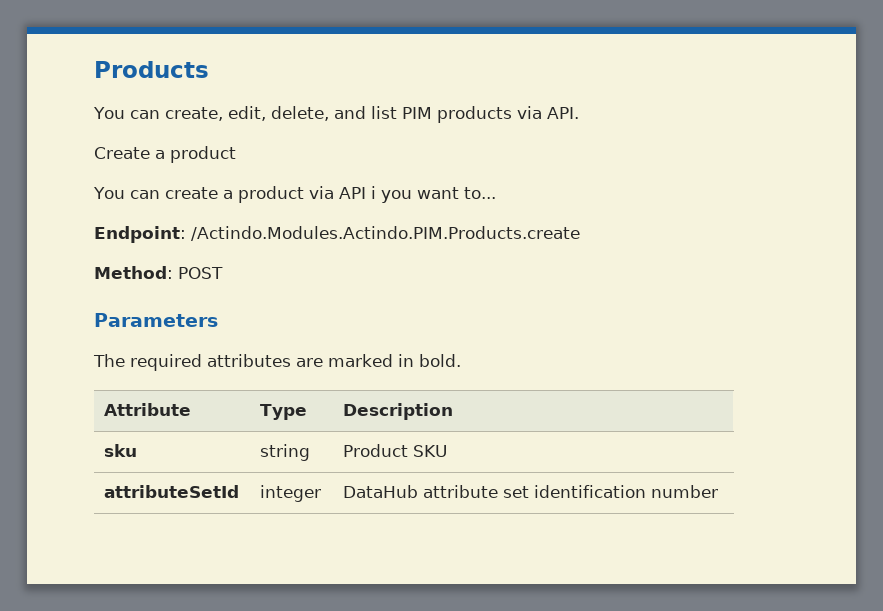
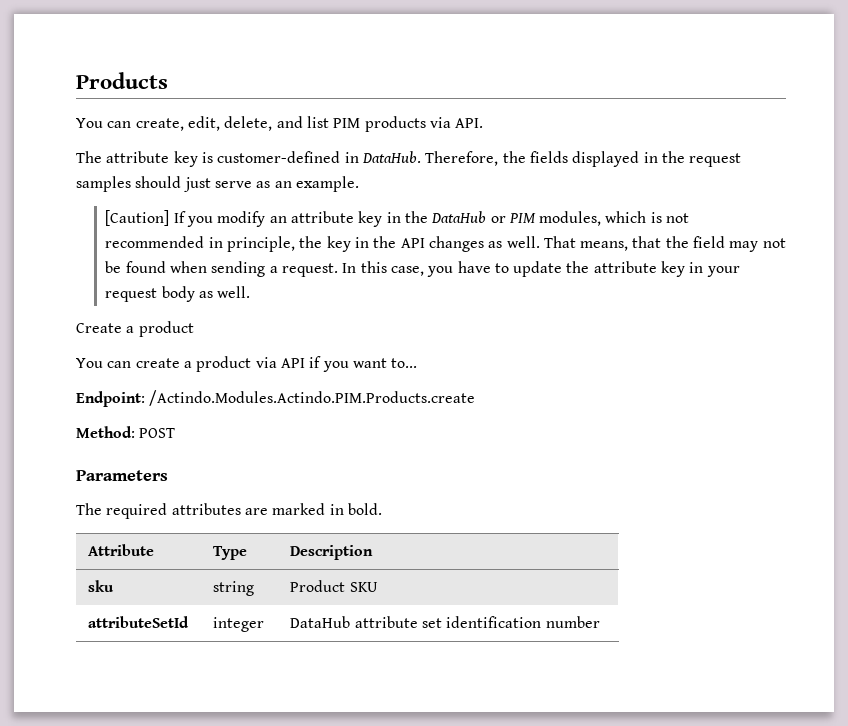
+ The attribute key is customer-defined in DataHub. Therefore, the fields displayed in the request samples should just serve as an example.
+ [Caution] If you modify an attribute key in the DataHub or PIM modules, which is not recommended in principle, the key in the API changes as well. That means, that the field may not be found when sending a request. In this case, you have to update the attribute key in your request body as well.
- You can create a product via API i you want to...
+ You can create a product via API if you want to...

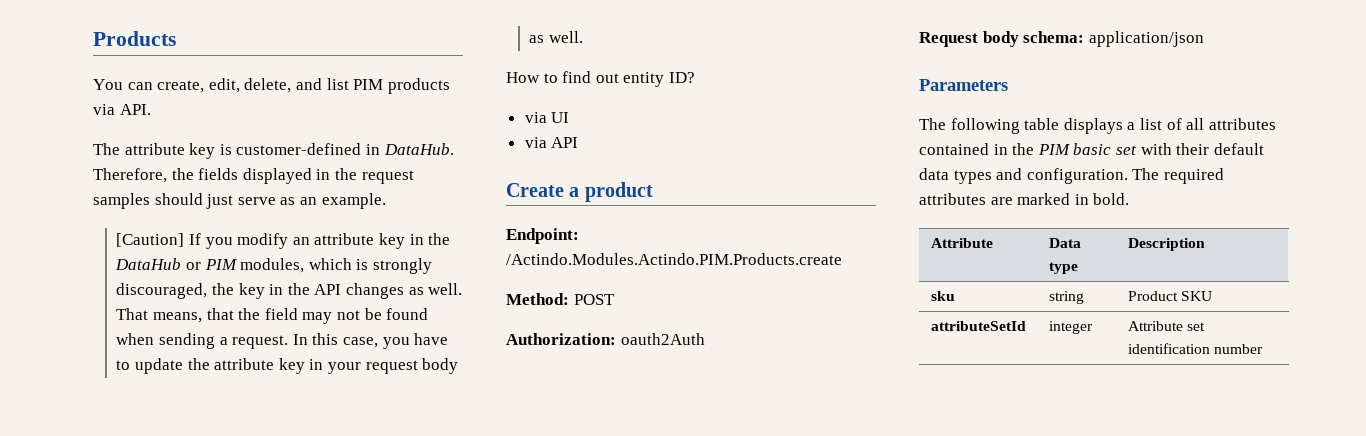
- [Caution] If you modify an attribute key in the DataHub or PIM modules, which is not recommended in principle, the key in the API changes as well.
+ [Caution] If you modify an attribute key in the DataHub or PIM modules, which is strongly discouraged, the key in the API changes as well.
+ How to find out entity ID?
+ via UI
+ via API
  Create a product
- You can create a product via API if you want to...
  Endpoint: /Actindo.Modules.Actindo.PIM.Products.create
  Method: POST
+ Authorization: oauth2Auth
+ Request body schema: application/json
  Parameters
- The required attributes are marked in bold.
+ The following table displays a list of all attributes contained in the PIM basic set with their default data types and configuration. The required attributes are marked in bold.
- Attribute | Type | Description
+ Attribute | Data type | Description
- attributeSetId | integer | DataHub attribute set identification number
+ attributeSetId | integer | Attribute set identification number

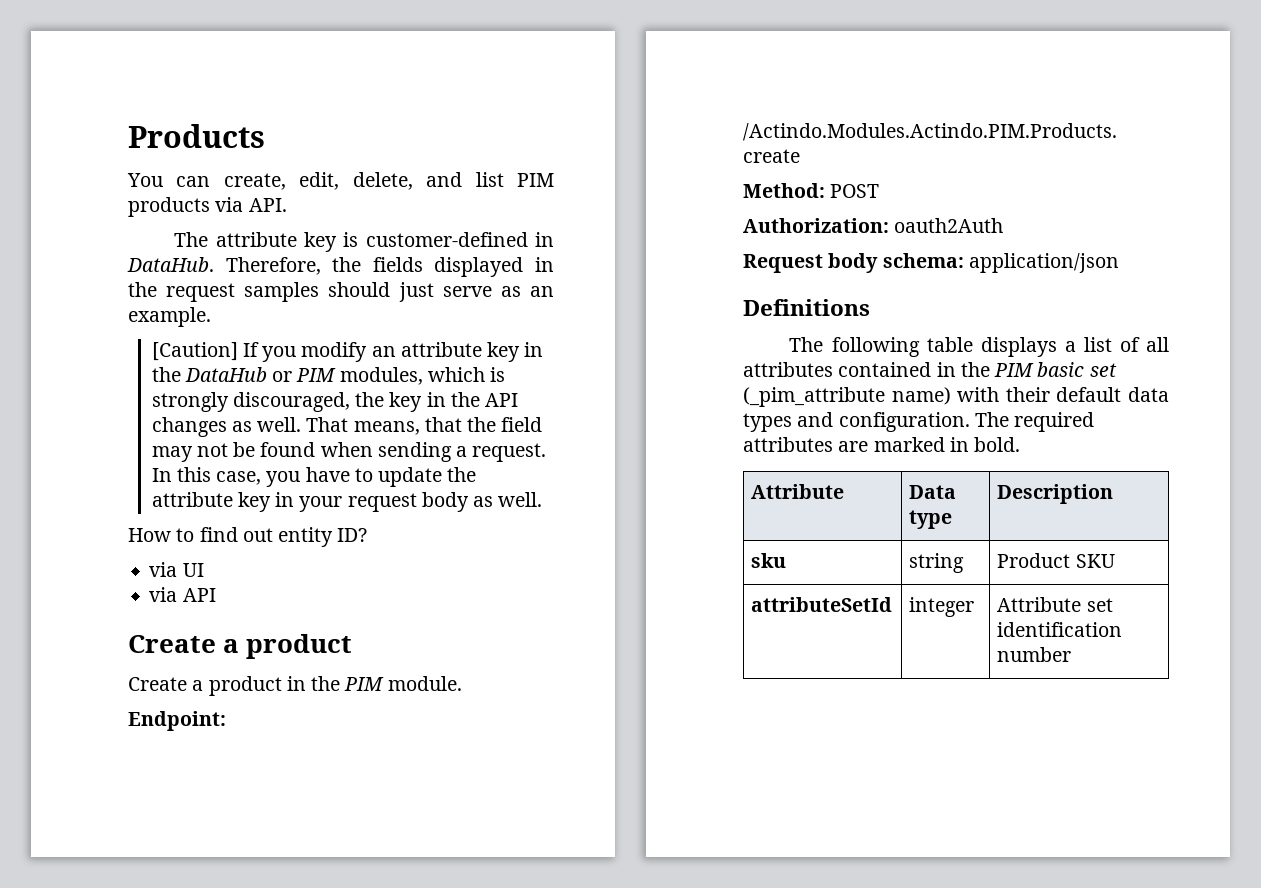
+ Create a product in the PIM module.
- Parameters
+ Definitions
- The following table displays a list of all attributes contained in the PIM basic set with their default data types and configuration.
+ The following table displays a list of all attributes contained in the PIM basic set (_pim_attribute name) with their default data types and configuration.

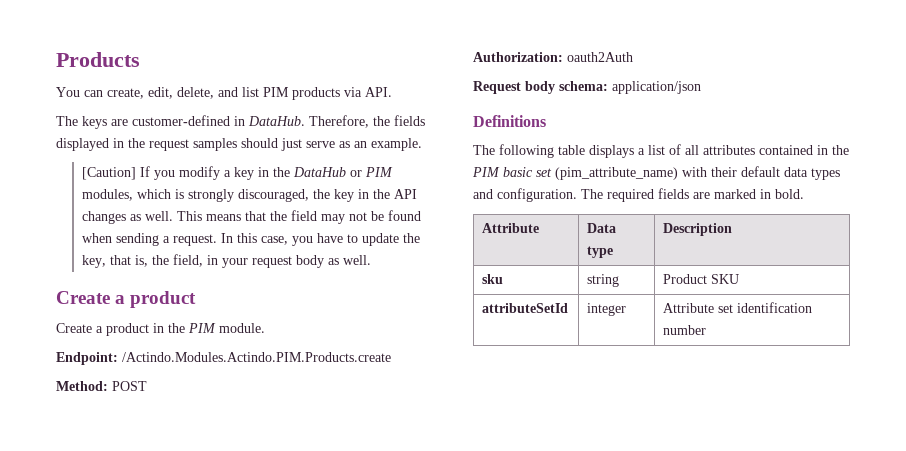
- The attribute key is customer-defined in DataHub.
+ The keys are customer-defined in DataHub.
- [Caution] If you modify an attribute key in the DataHub or PIM modules, which is strongly discouraged, the key in the API changes as well.
+ [Caution] If you modify a key in the DataHub or PIM modules, which is strongly discouraged, the key in the API changes as well.
- That means, that the field may not be found when sending a request.
+ This means that the field may not be found when sending a request.
- In this case, you have to update the attribute key in your request body as well.
+ In this case, you have to update the key, that is, the field, in your request body as well.
- How to find out entity ID?
- via UI
- via API
- The following table displays a list of all attributes contained in the PIM basic set (_pim_attribute name) with their default data types and configuration.
+ The following table displays a list of all attributes contained in the PIM basic set (pim_attribute_name) with their default data types and configuration.
- The required attributes are marked in bold.
+ The required fields are marked in bold.

